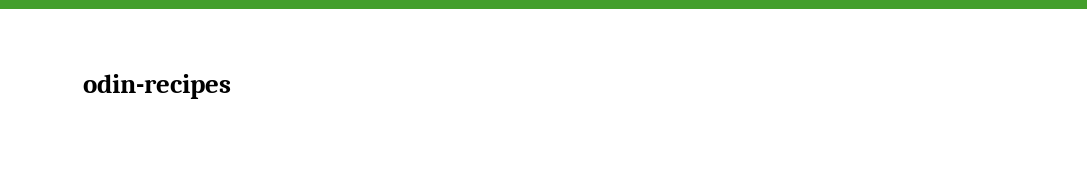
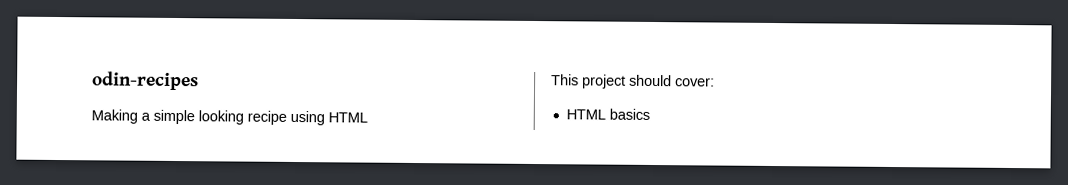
+ Making a simple looking recipe using HTML
+ This project should cover:
+ HTML basics

